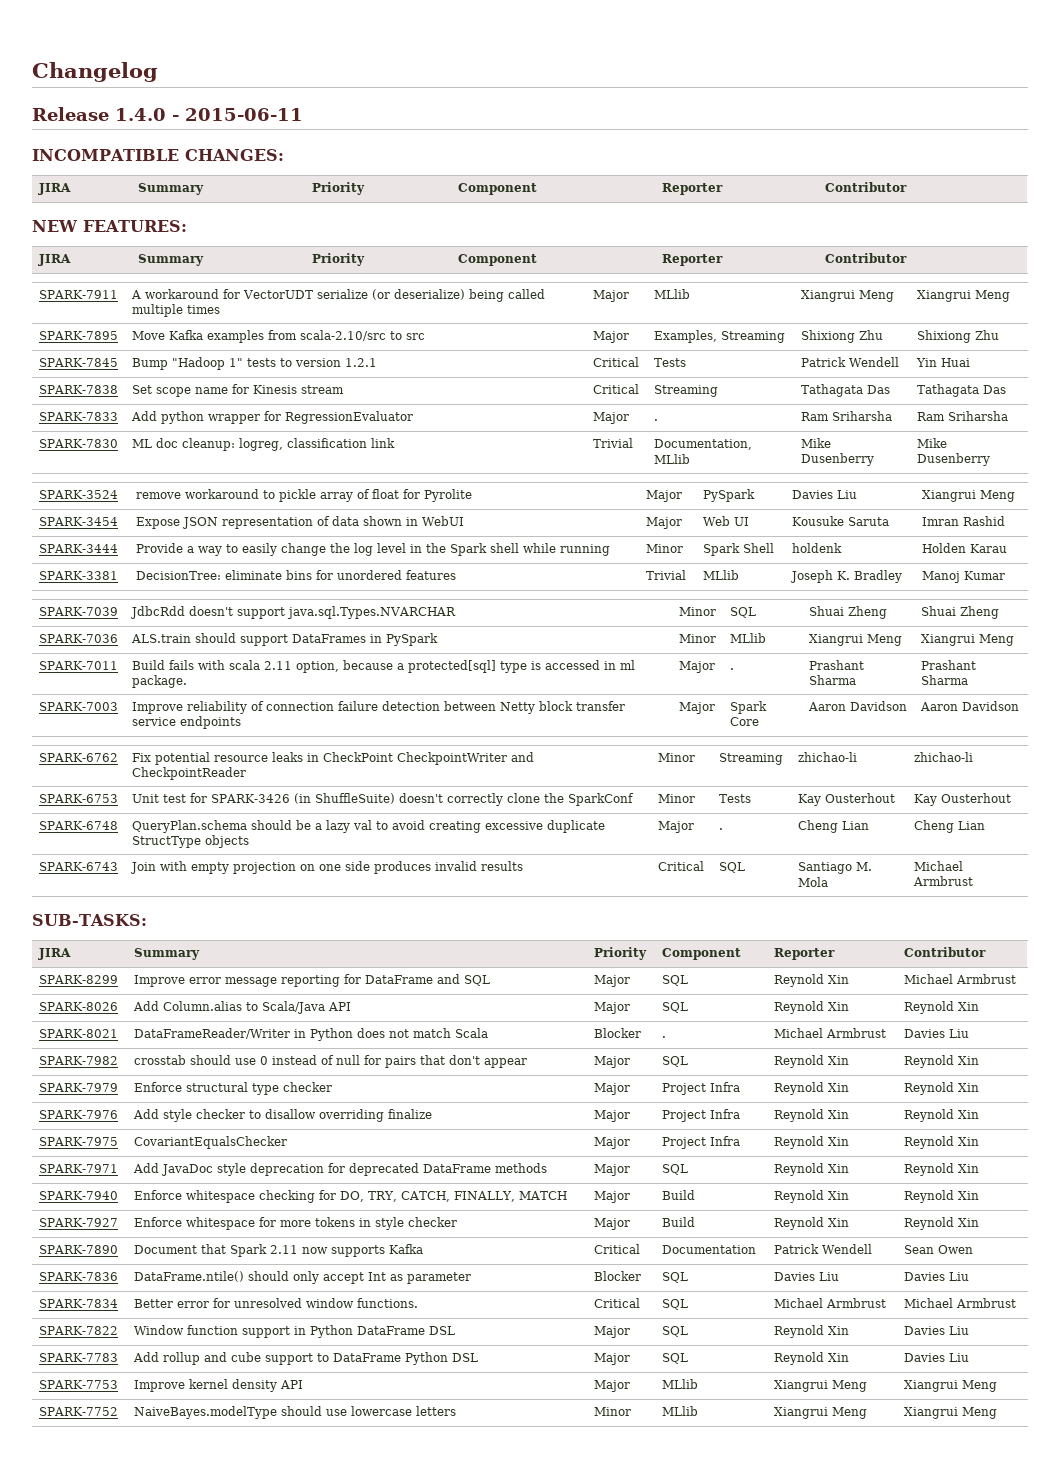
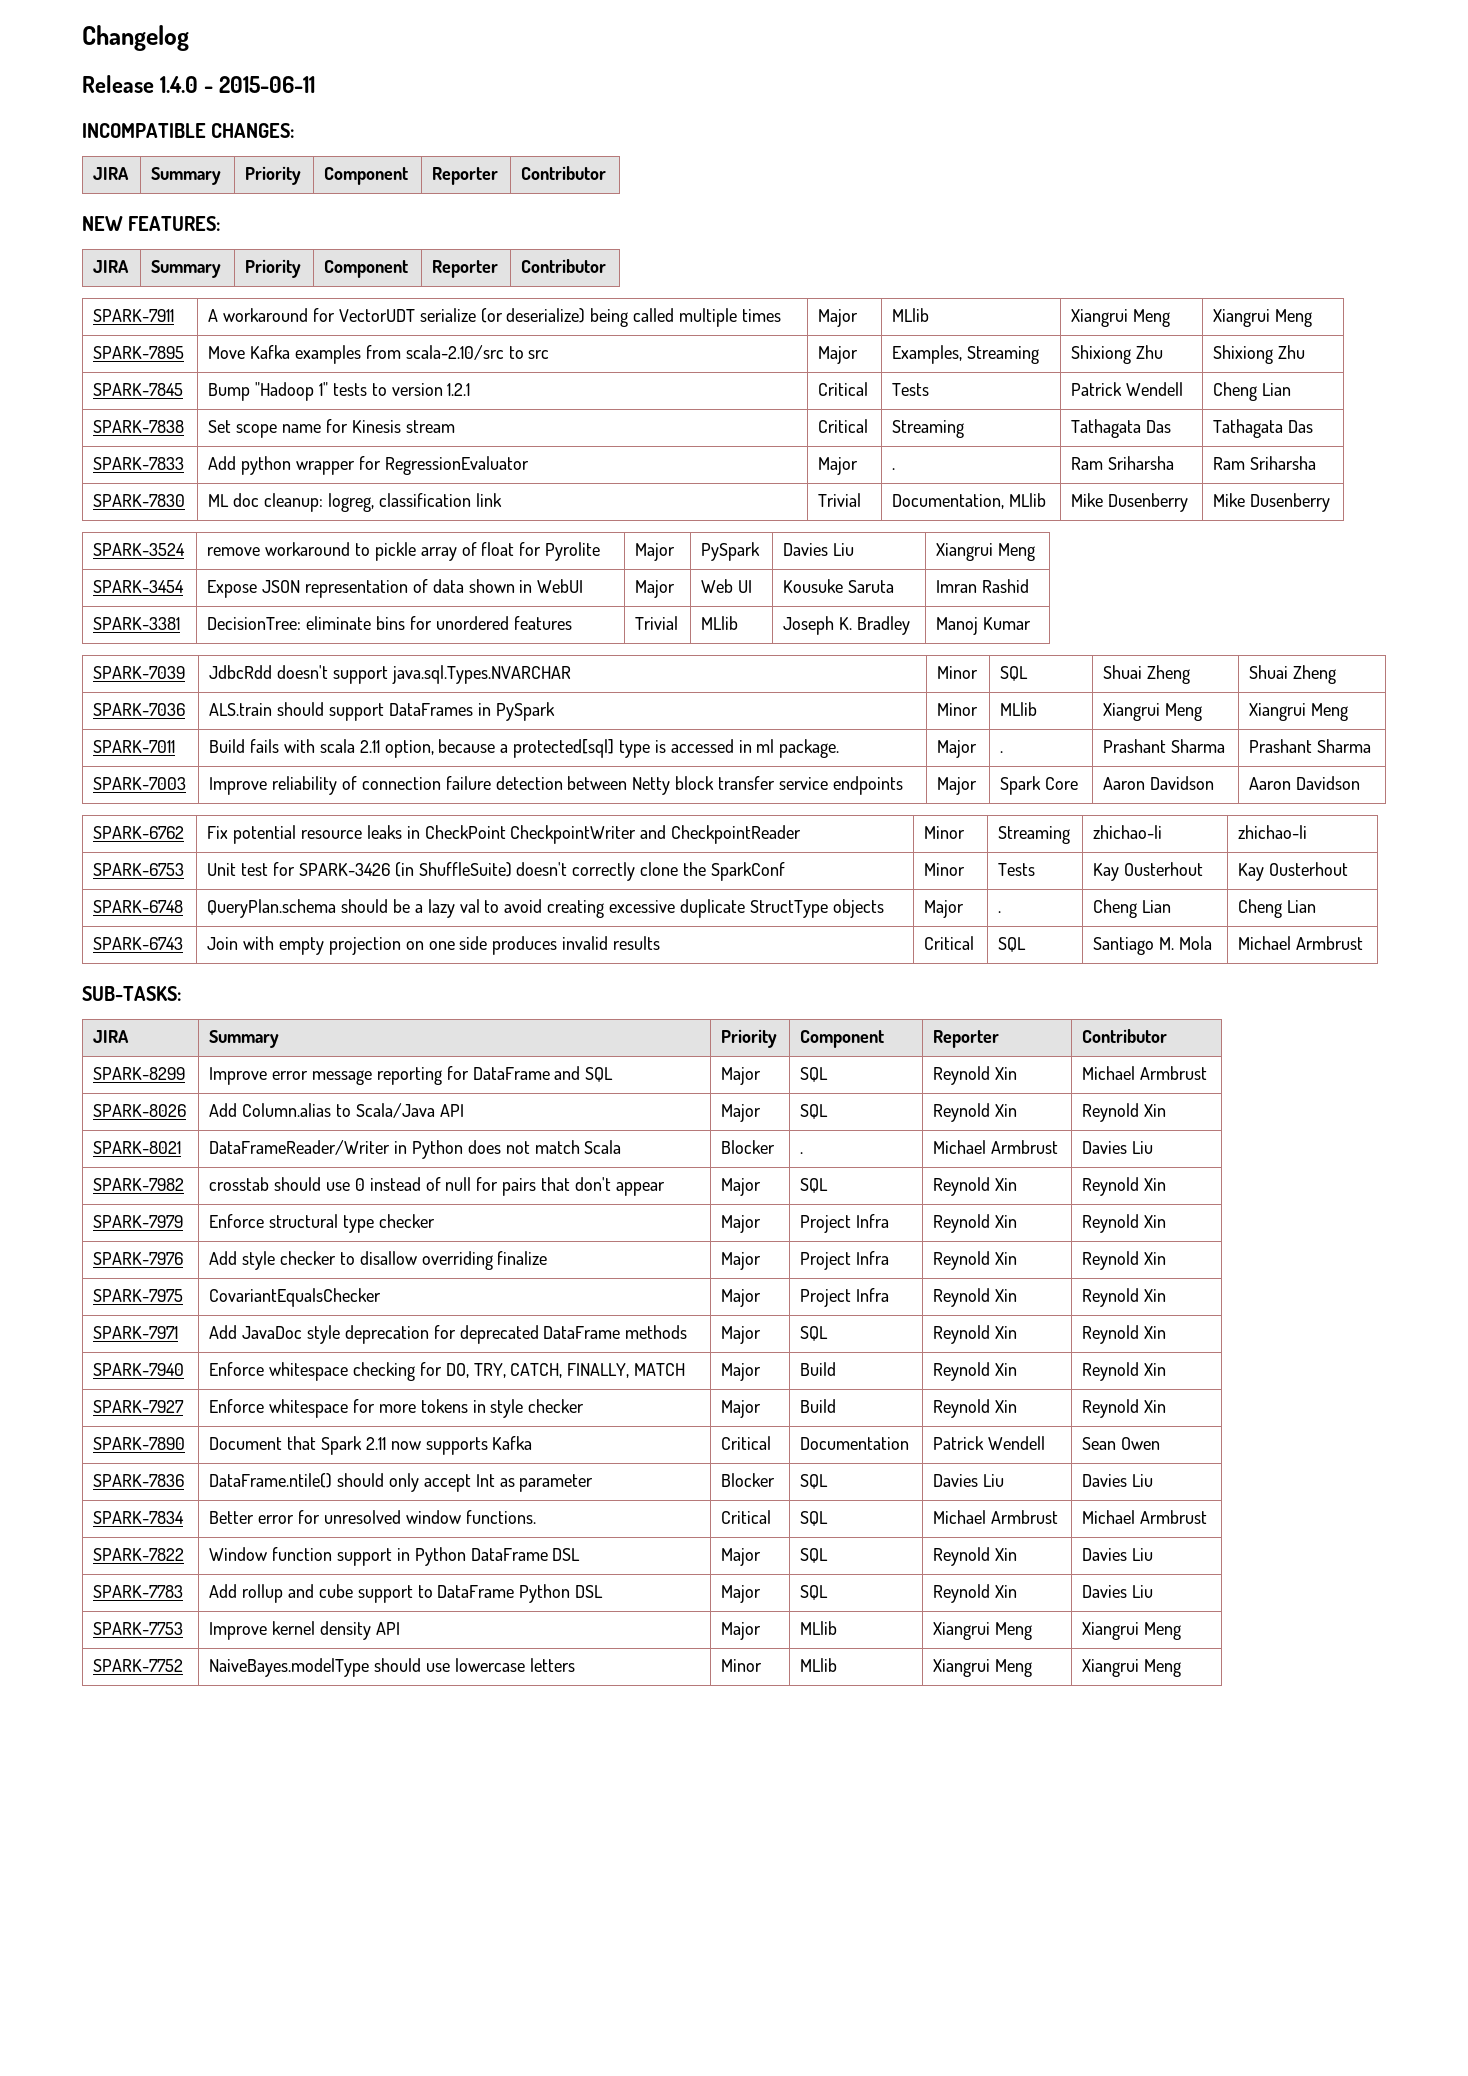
- SPARK-7845 | Bump "Hadoop 1" tests to version 1.2.1 | Critical | Tests | Patrick Wendell | Yin Huai
+ SPARK-7845 | Bump "Hadoop 1" tests to version 1.2.1 | Critical | Tests | Patrick Wendell | Cheng Lian
- SPARK-3444 | Provide a way to easily change the log level in the Spark shell while running | Minor | Spark Shell | holdenk | Holden Karau

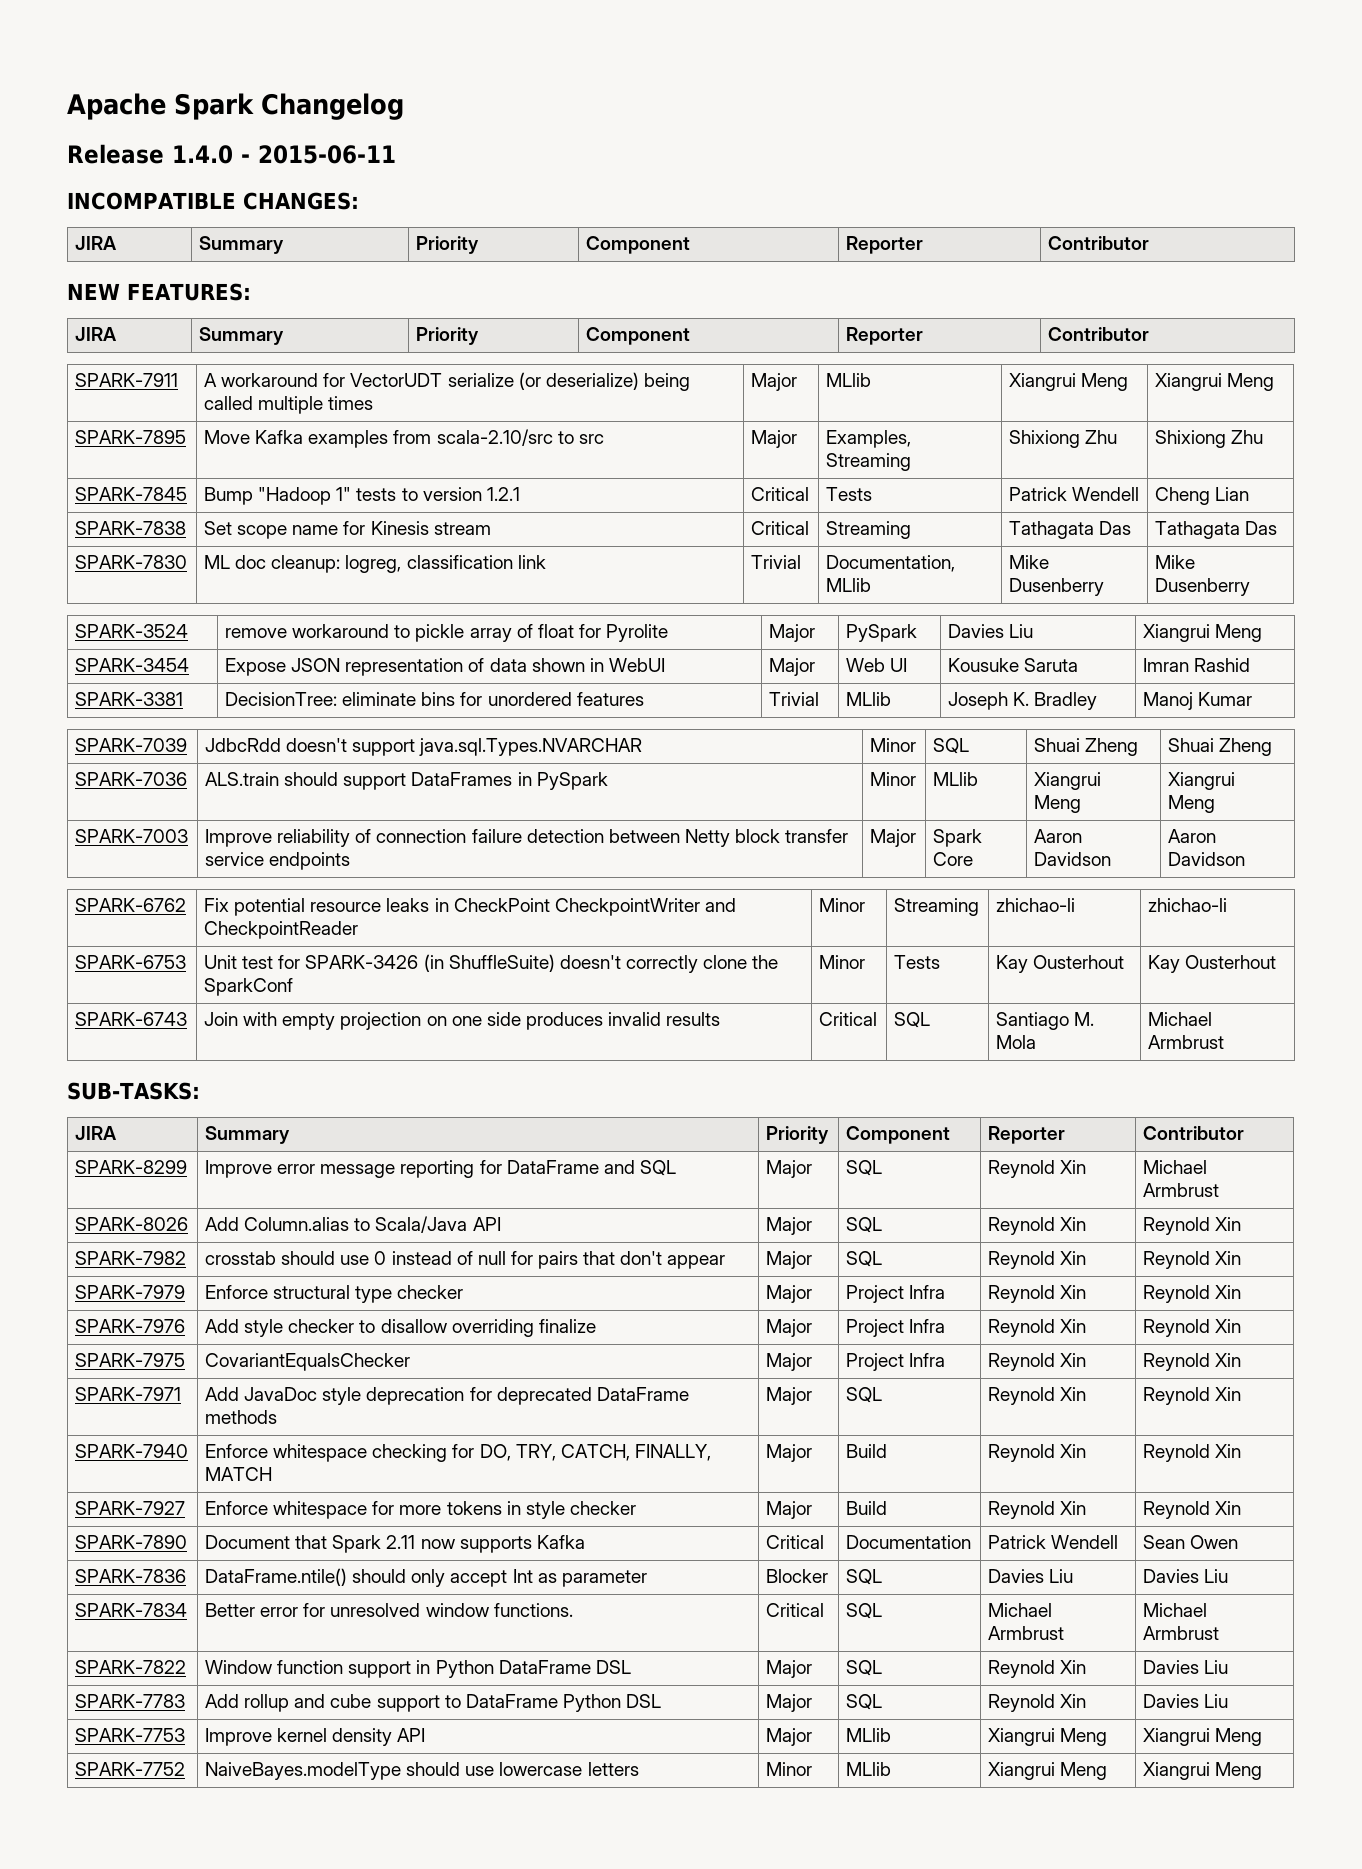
- Changelog
+ Apache Spark Changelog
- SPARK-7833 | Add python wrapper for RegressionEvaluator | Major | . | Ram Sriharsha | Ram Sriharsha
- SPARK-7011 | Build fails with scala 2.11 option, because a protected[sql] type is accessed in ml package. | Major | . | Prashant Sharma | Prashant Sharma
- SPARK-6748 | QueryPlan.schema should be a lazy val to avoid creating excessive duplicate StructType objects | Major | . | Cheng Lian | Cheng Lian
- SPARK-8021 | DataFrameReader/Writer in Python does not match Scala | Blocker | . | Michael Armbrust | Davies Liu

